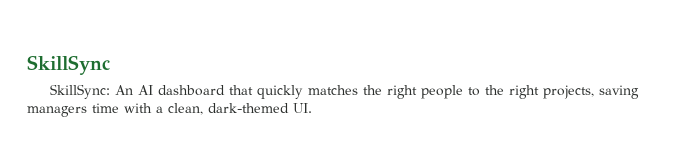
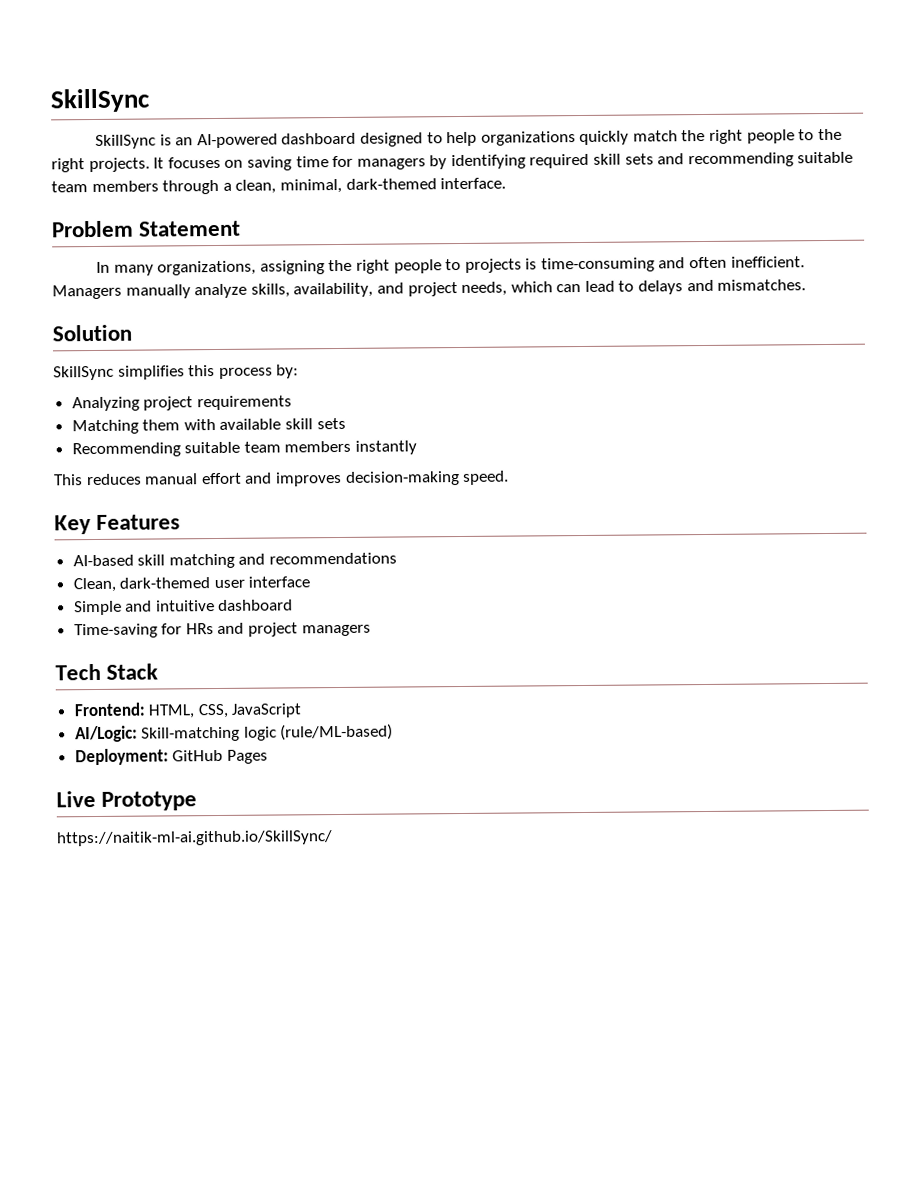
- SkillSync: An AI dashboard that quickly matches the right people to the right projects, saving managers time with a clean, dark-themed UI.
+ SkillSync is an AI-powered dashboard designed to help organizations quickly match the right people to the right projects. It focuses on saving time for managers by identifying required skill sets and recommending suitable team members through a clean, minimal, dark-themed interface.
+ Problem Statement
+ In many organizations, assigning the right people to projects is time-consuming and often inefficient. Managers manually analyze skills, availability, and project needs, which can lead to delays and mismatches.
+ Solution
+ SkillSync simplifies this process by:
+ Analyzing project requirements
+ Matching them with available skill sets
+ Recommending suitable team members instantly
+ This reduces manual effort and improves decision-making speed.
+ Key Features
+ AI-based skill matching and recommendations
+ Clean, dark-themed user interface
+ Simple and intuitive dashboard
+ Time-saving for HRs and project managers
+ Tech Stack
+ Frontend: HTML, CSS, JavaScript
+ AI/Logic: Skill-matching logic (rule/ML-based)
+ Deployment: GitHub Pages
+ Live Prototype
+ https://naitik-ml-ai.github.io/SkillSync/

